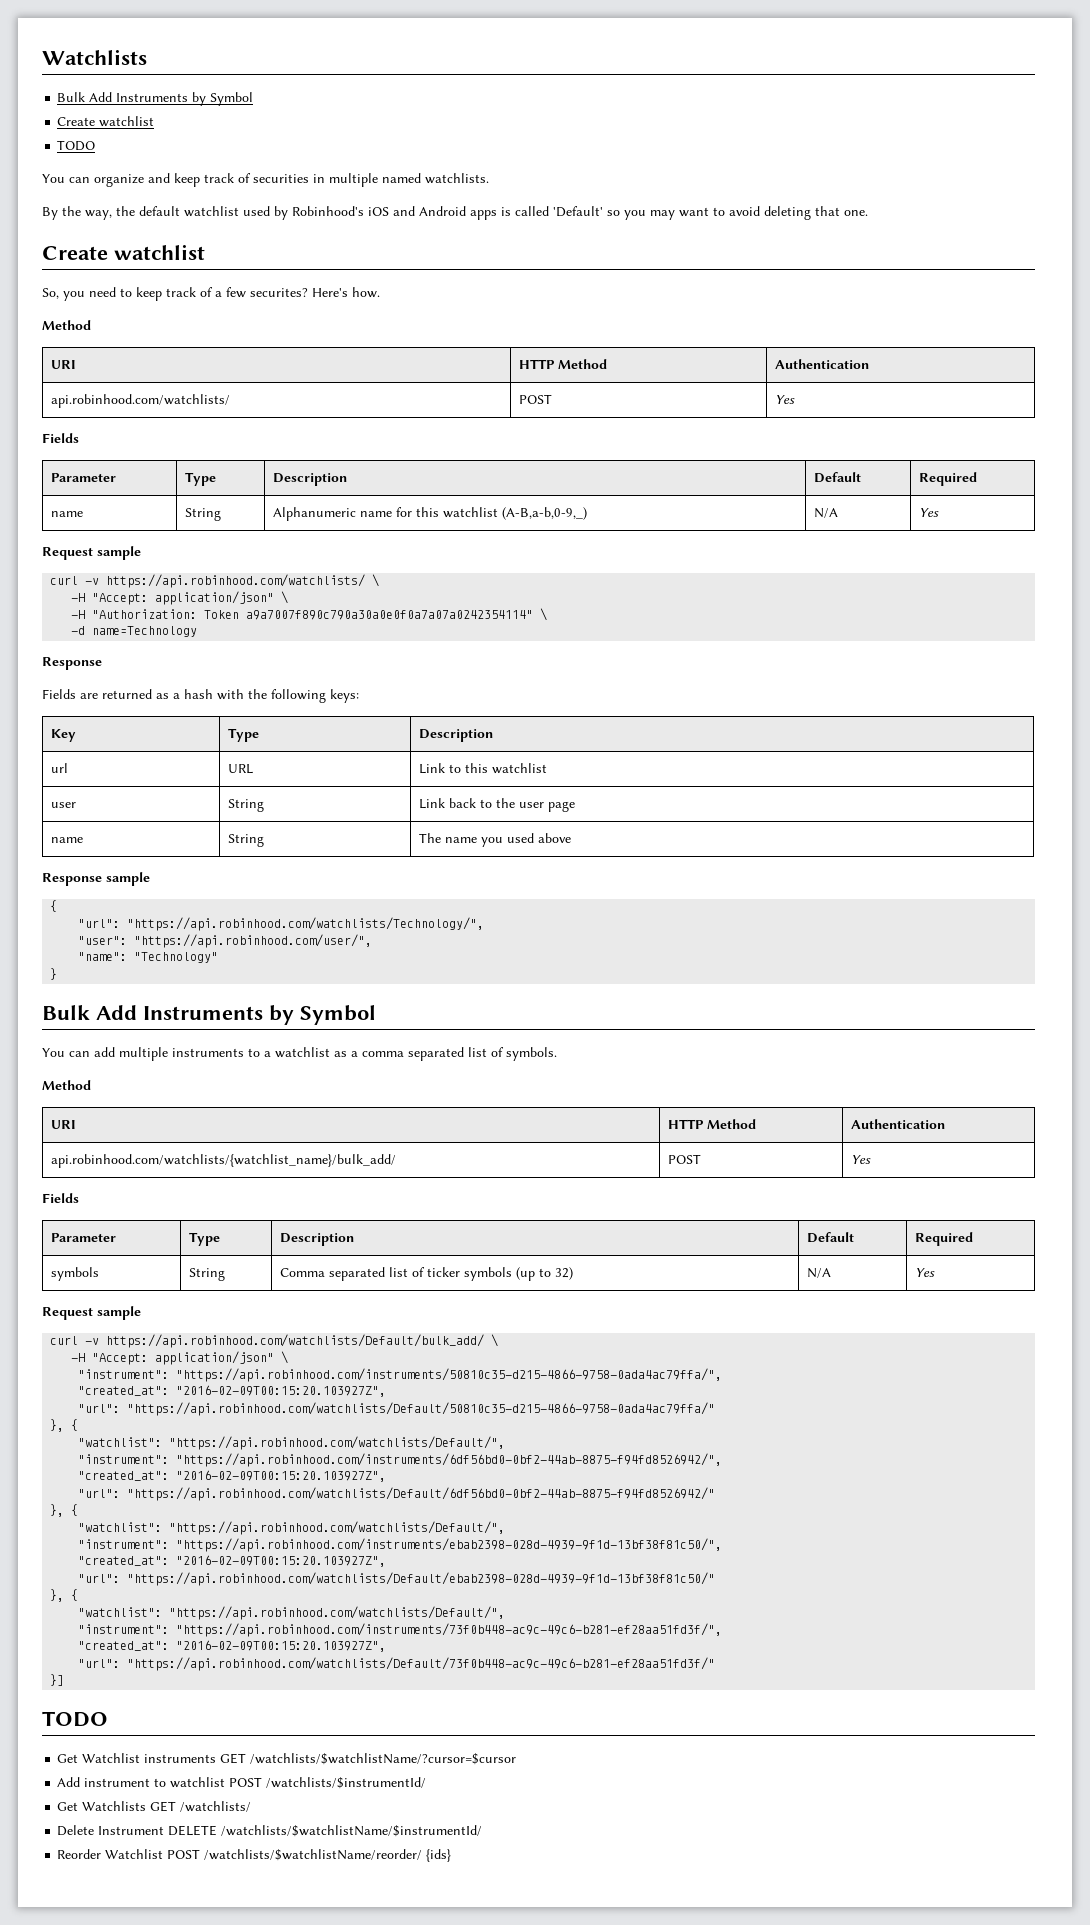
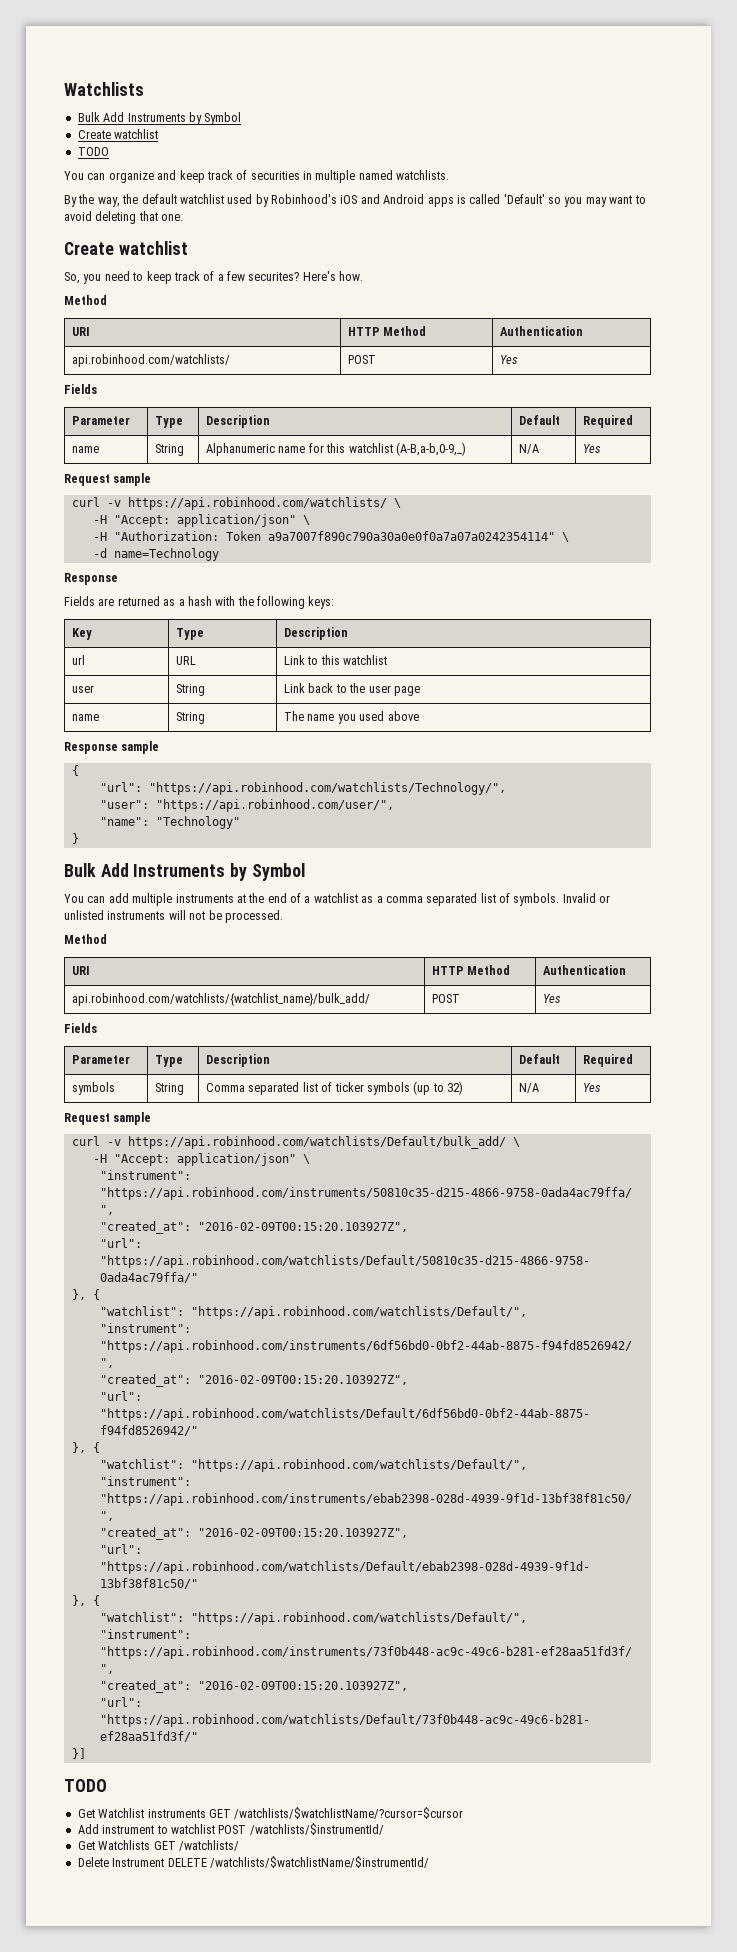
- You can add multiple instruments to a watchlist as a comma separated list of symbols.
+ You can add multiple instruments at the end of a watchlist as a comma separated list of symbols. Invalid or unlisted instruments will not be processed.
- Reorder Watchlist POST /watchlists/$watchlistName/reorder/ {ids}

